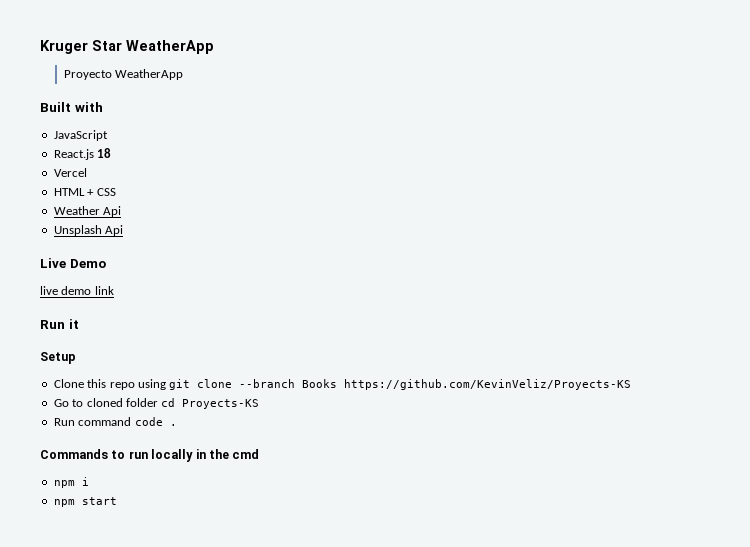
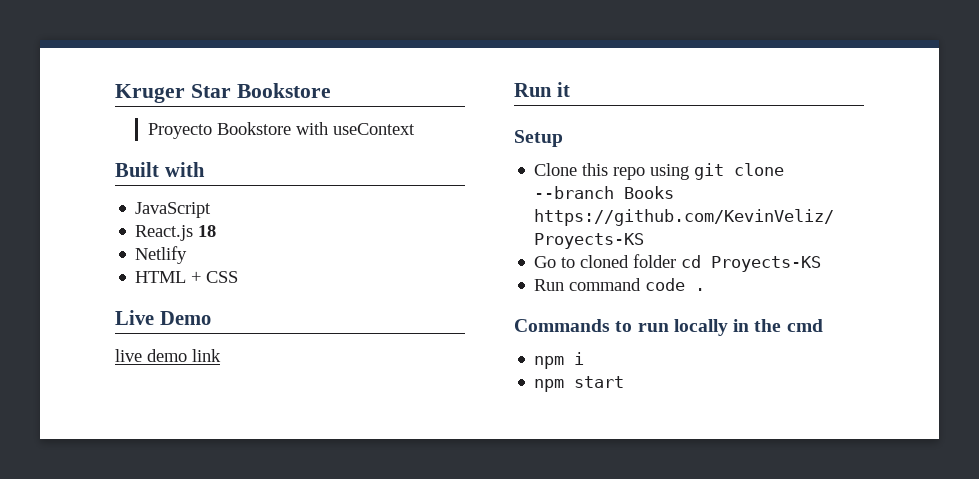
- Kruger Star WeatherApp
+ Kruger Star Bookstore
- Proyecto WeatherApp
+ Proyecto Bookstore with useContext
- Vercel
+ Netlify
- Weather Api
- Unsplash Api

